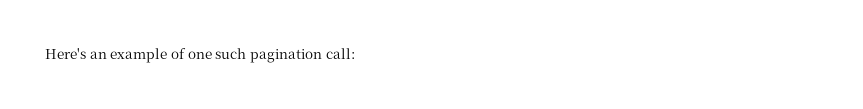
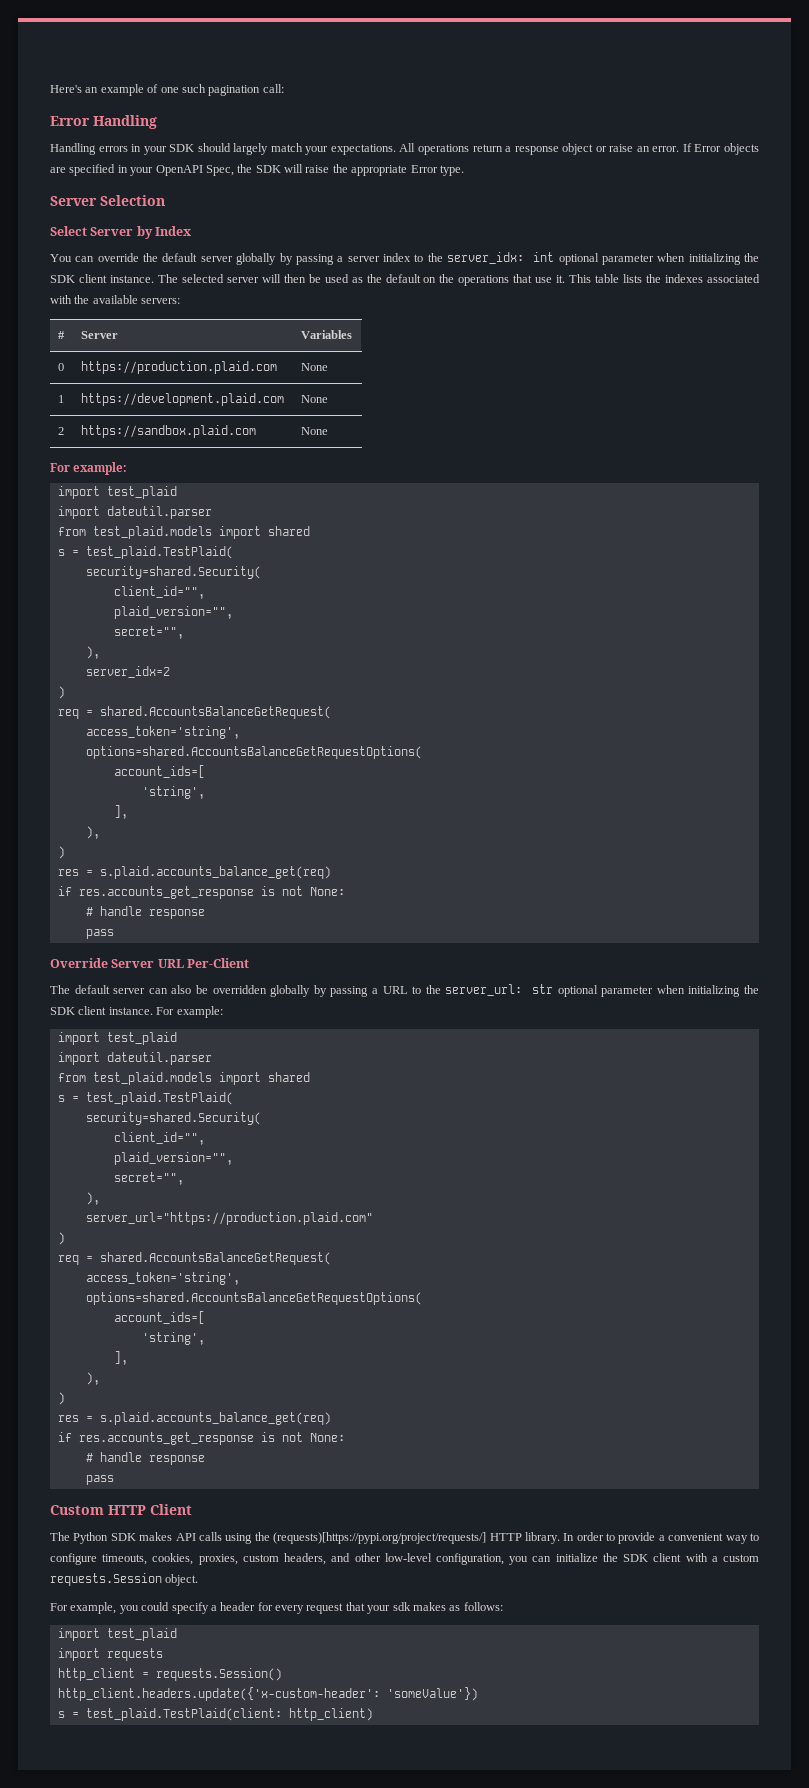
+ Error Handling
+ Handling errors in your SDK should largely match your expectations. All operations return a response object or raise an error. If Error objects are specified in your OpenAPI Spec, the SDK will raise the appropriate Error type.
+ Server Selection
+ Select Server by Index
+ You can override the default server globally by passing a server index to the server_idx: int optional parameter when initializing the SDK client instance. The selected server will then be used as the default on the operations that use it. This table lists the indexes associated with the available servers:
+ # | Server | Variables
+ 0 | https://production.plaid.com | None
+ 1 | https://development.plaid.com | None
+ 2 | https://sandbox.plaid.com | None
+ For example:
+ import test_plaid
+ import dateutil.parser
+ from test_plaid.models import shared
+ s = test_plaid.TestPlaid(
+ security=shared.Security(
+ client_id="",
+ plaid_version="",
+ secret="",
+ ),
+ server_idx=2
+ )
+ req = shared.AccountsBalanceGetRequest(
+ access_token='string',
+ options=shared.AccountsBalanceGetRequestOptions(
+ account_ids=[
+ 'string',
+ ],
+ ),
+ )
+ res = s.plaid.accounts_balance_get(req)
+ if res.accounts_get_response is not None:
+ # handle response
+ pass
+ Override Server URL Per-Client
+ The default server can also be overridden globally by passing a URL to the server_url: str optional parameter when initializing the SDK client instance. For example:
+ import test_plaid
+ import dateutil.parser
+ from test_plaid.models import shared
+ s = test_plaid.TestPlaid(
+ security=shared.Security(
+ client_id="",
+ plaid_version="",
+ secret="",
+ ),
+ server_url="https://production.plaid.com"
+ )
+ req = shared.AccountsBalanceGetRequest(
+ access_token='string',
+ options=shared.AccountsBalanceGetRequestOptions(
+ account_ids=[
+ 'string',
+ ],
+ ),
+ )
+ res = s.plaid.accounts_balance_get(req)
+ if res.accounts_get_response is not None:
+ # handle response
+ pass
+ Custom HTTP Client
+ The Python SDK makes API calls using the (requests)[https://pypi.org/project/requests/] HTTP library. In order to provide a convenient way to configure timeouts, cookies, proxies, custom headers, and other low-level configuration, you can initialize the SDK client with a custom requests.Session object.
+ For example, you could specify a header for every request that your sdk makes as follows:
+ import test_plaid
+ import requests
+ http_client = requests.Session()
+ http_client.headers.update({'x-custom-header': 'someValue'})
+ s = test_plaid.TestPlaid(client: http_client)

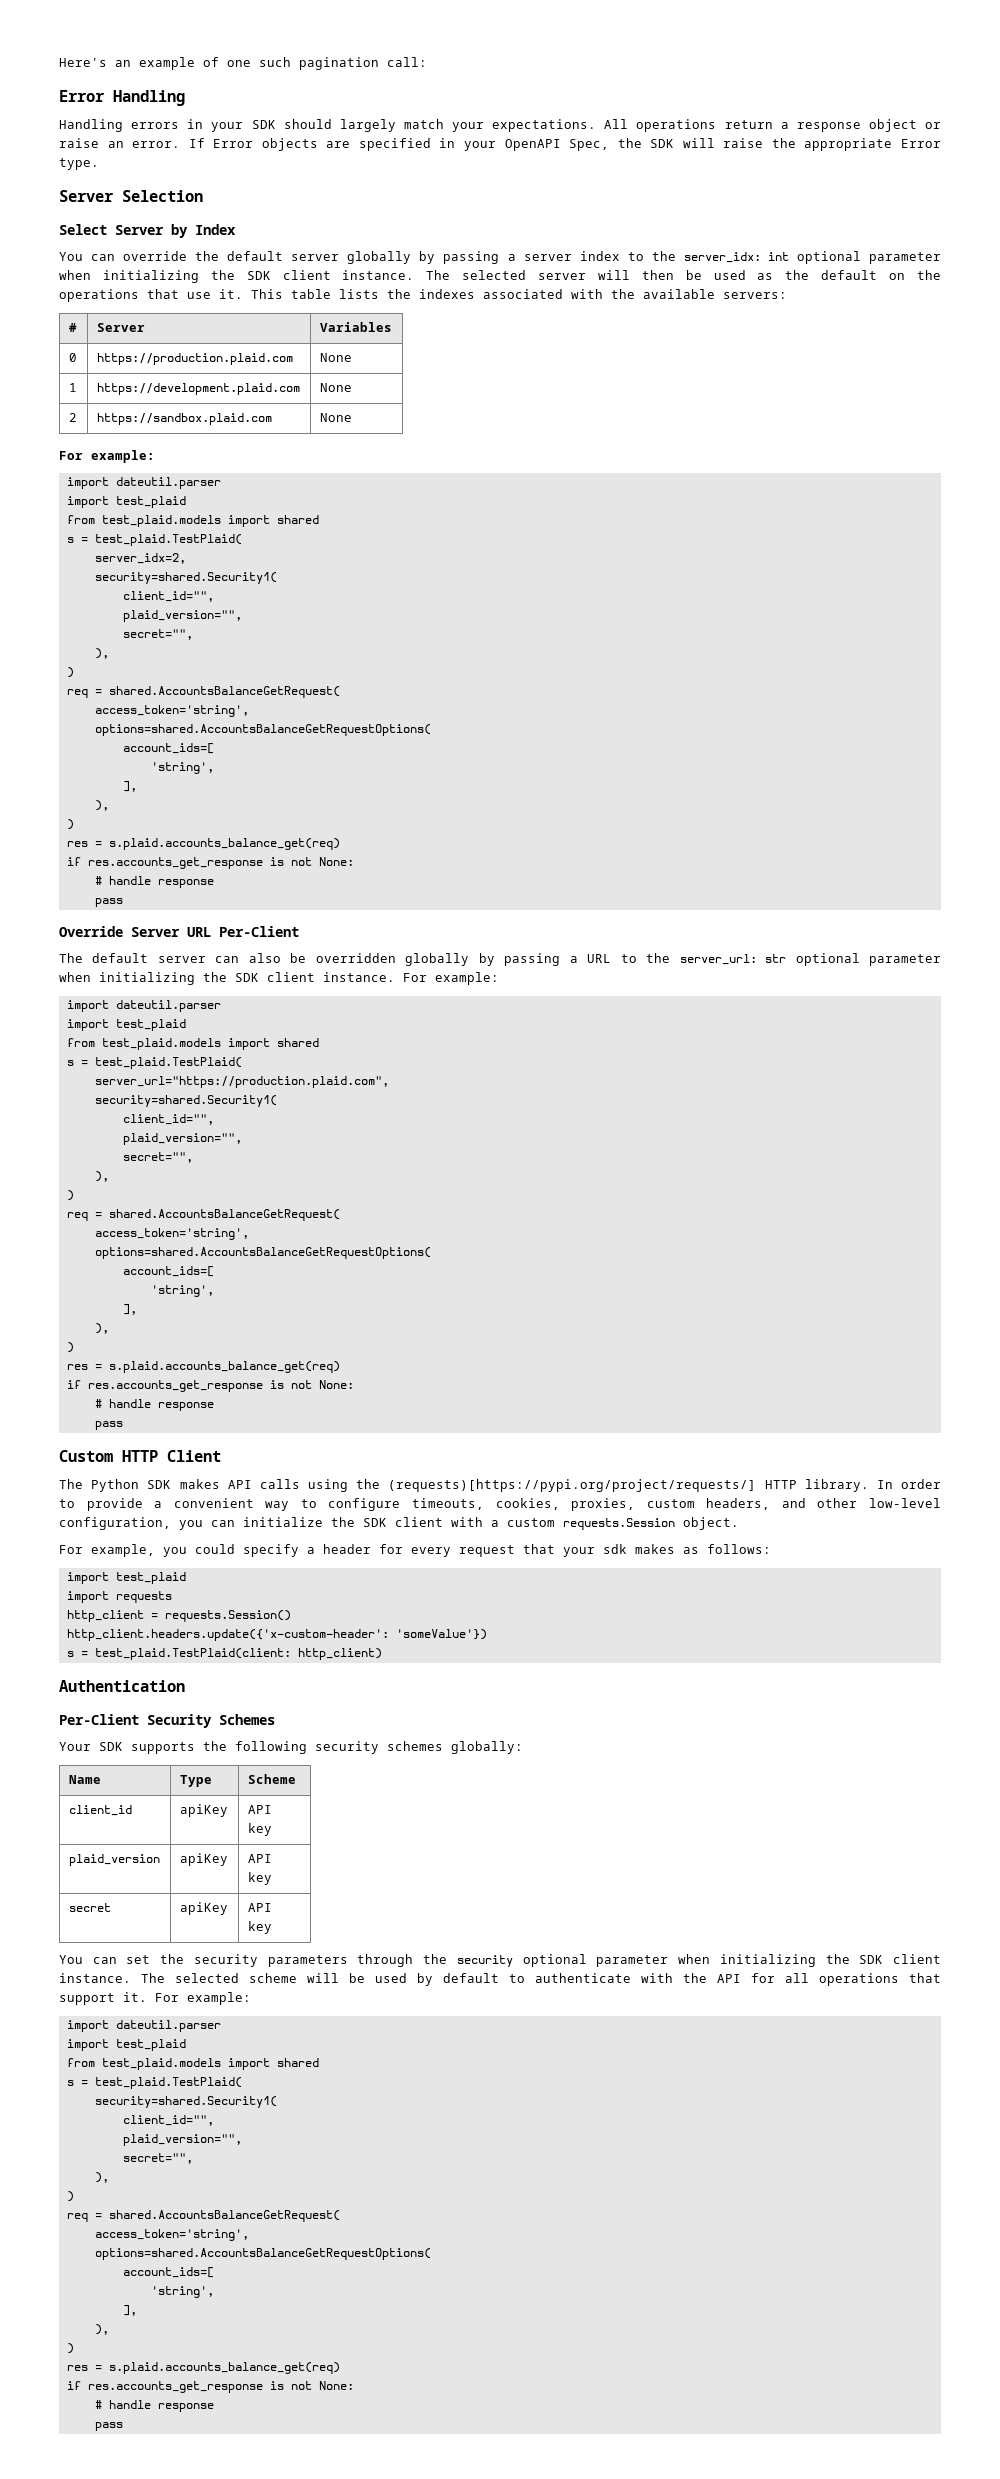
  2 | https://sandbox.plaid.com | None
  For example:
+ import dateutil.parser
  import test_plaid
- import dateutil.parser
  from test_plaid.models import shared
  s = test_plaid.TestPlaid(
- security=shared.Security(
+ server_idx=2,
+ security=shared.Security1(
  client_id="",
  plaid_version="",
  secret="",
  ),
- server_idx=2
  The default server can also be overridden globally by passing a URL to the server_url: str optional parameter when initializing the SDK client instance. For example:
+ import dateutil.parser
  import test_plaid
- import dateutil.parser
  from test_plaid.models import shared
  s = test_plaid.TestPlaid(
- security=shared.Security(
+ server_url="https://production.plaid.com",
+ security=shared.Security1(
  client_id="",
  plaid_version="",
  secret="",
  ),
- server_url="https://production.plaid.com"
+ Authentication
+ Per-Client Security Schemes
+ Your SDK supports the following security schemes globally:
+ Name | Type | Scheme
+ client_id | apiKey | API key
+ plaid_version | apiKey | API key
+ secret | apiKey | API key
+ You can set the security parameters through the security optional parameter when initializing the SDK client instance. The selected scheme will be used by default to authenticate with the API for all operations that support it. For example:
+ import dateutil.parser
+ import test_plaid
+ from test_plaid.models import shared
+ s = test_plaid.TestPlaid(
+ security=shared.Security1(
+ client_id="",
+ plaid_version="",
+ secret="",
+ ),
+ )
+ req = shared.AccountsBalanceGetRequest(
+ access_token='string',
+ options=shared.AccountsBalanceGetRequestOptions(
+ account_ids=[
+ 'string',
+ ],
+ ),
+ )
+ res = s.plaid.accounts_balance_get(req)
+ if res.accounts_get_response is not None:
+ # handle response
+ pass

